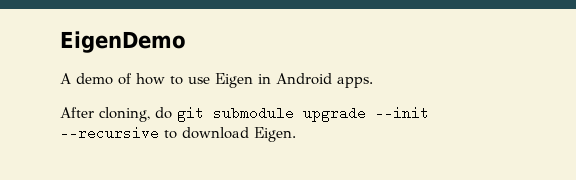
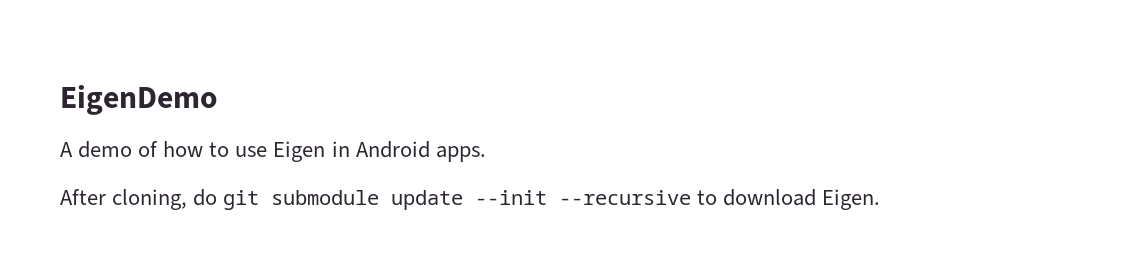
- After cloning, do git submodule upgrade --init --recursive to download Eigen.
+ After cloning, do git submodule update --init --recursive to download Eigen.

